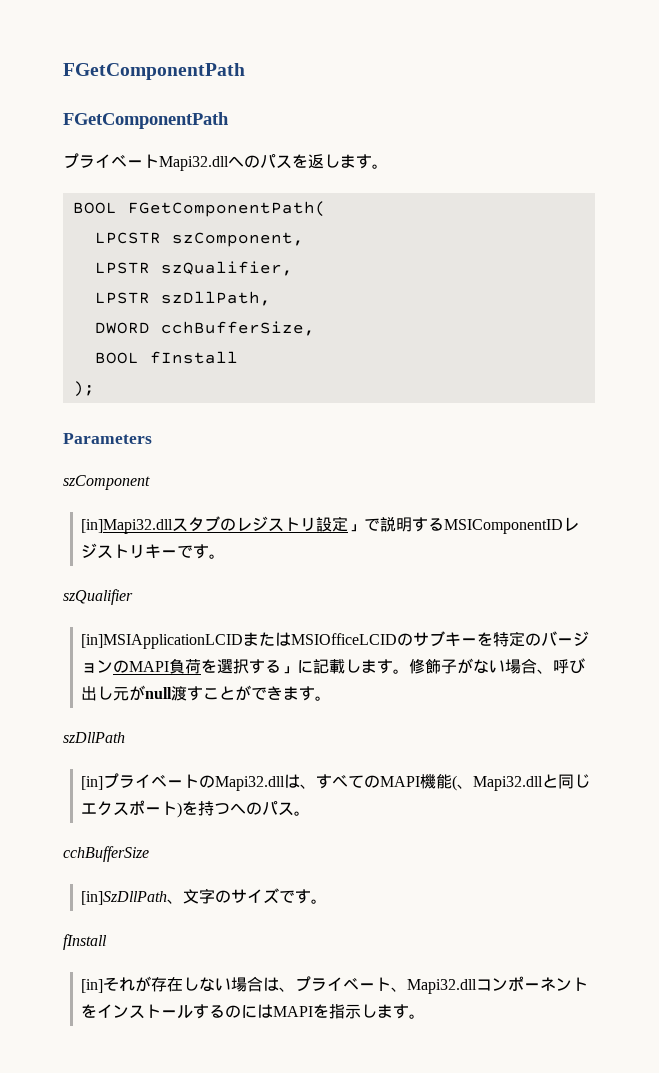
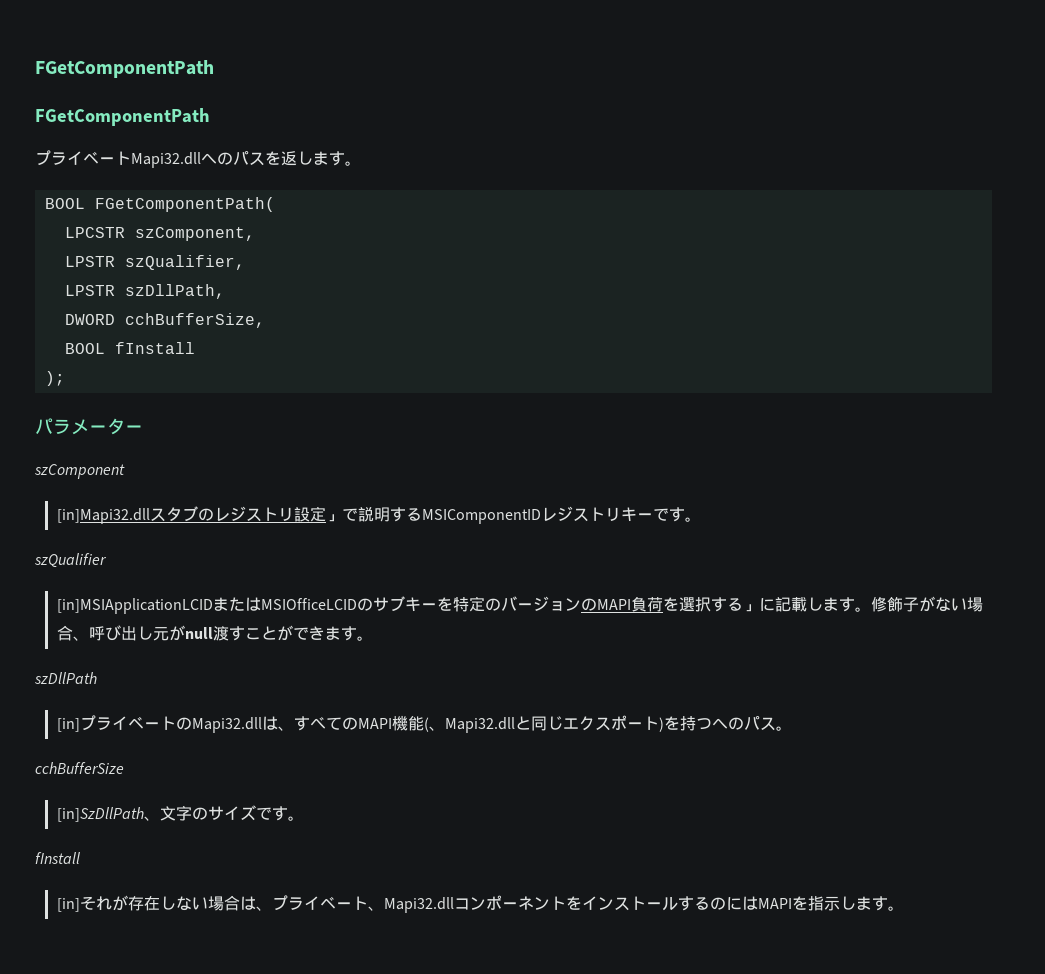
- Parameters
+ パラメーター

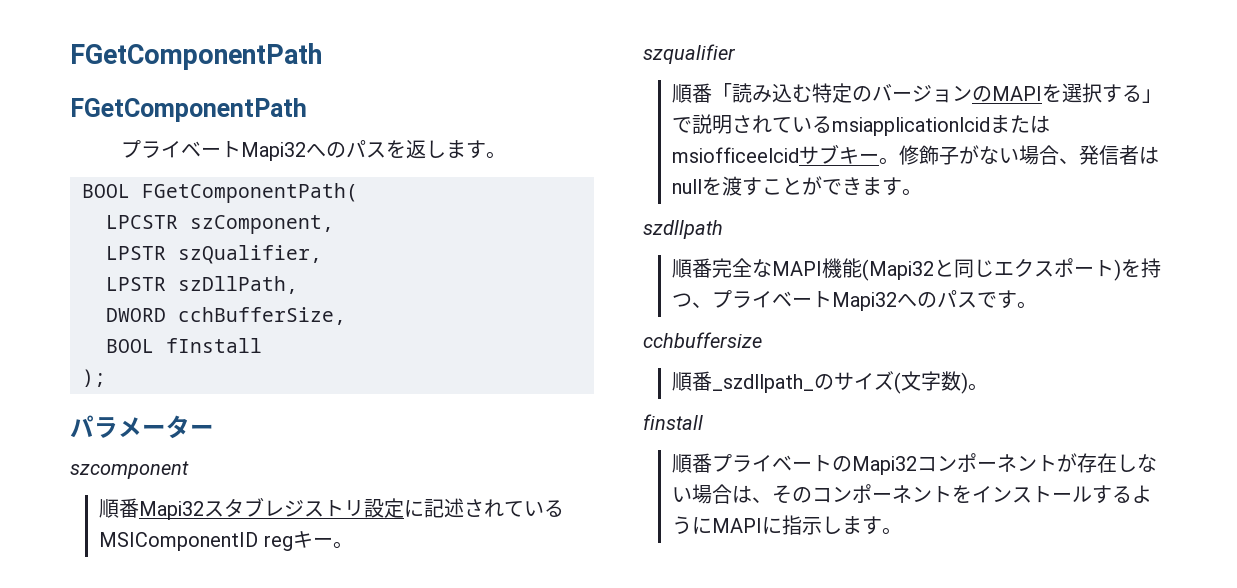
- プライベートMapi32.dllへのパスを返します。
+ プライベートMapi32へのパスを返します。
- szComponent
- [in]Mapi32.dllスタブのレジストリ設定」で説明するMSIComponentIDレジストリキーです。
- szQualifier
- [in]MSIApplicationLCIDまたはMSIOfficeLCIDのサブキーを特定のバージョンのMAPI負荷を選択する」に記載します。
+ szcomponent
+ 順番Mapi32スタブレジストリ設定に記述されているMSIComponentID regキー。
+ szqualifier
+ 順番「読み込む特定のバージョンのMAPIを選択する」で説明されているmsiapplicationlcidまたはmsiofficeelcidサブキー。
- 修飾子がない場合、呼び出し元がnull渡すことができます。
+ 修飾子がない場合、発信者はnullを渡すことができます。
- szDllPath
- [in]プライベートのMapi32.dllは、すべてのMAPI機能(、Mapi32.dllと同じエクスポート)を持つへのパス。
- cchBufferSize
- [in]SzDllPath、文字のサイズです。
- fInstall
- [in]それが存在しない場合は、プライベート、Mapi32.dllコンポーネントをインストールするのにはMAPIを指示します。
+ szdllpath
+ 順番完全なMAPI機能(Mapi32と同じエクスポート)を持つ、プライベートMapi32へのパスです。
+ cchbuffersize
+ 順番_szdllpath_のサイズ(文字数)。
+ finstall
+ 順番プライベートのMapi32コンポーネントが存在しない場合は、そのコンポーネントをインストールするようにMAPIに指示します。

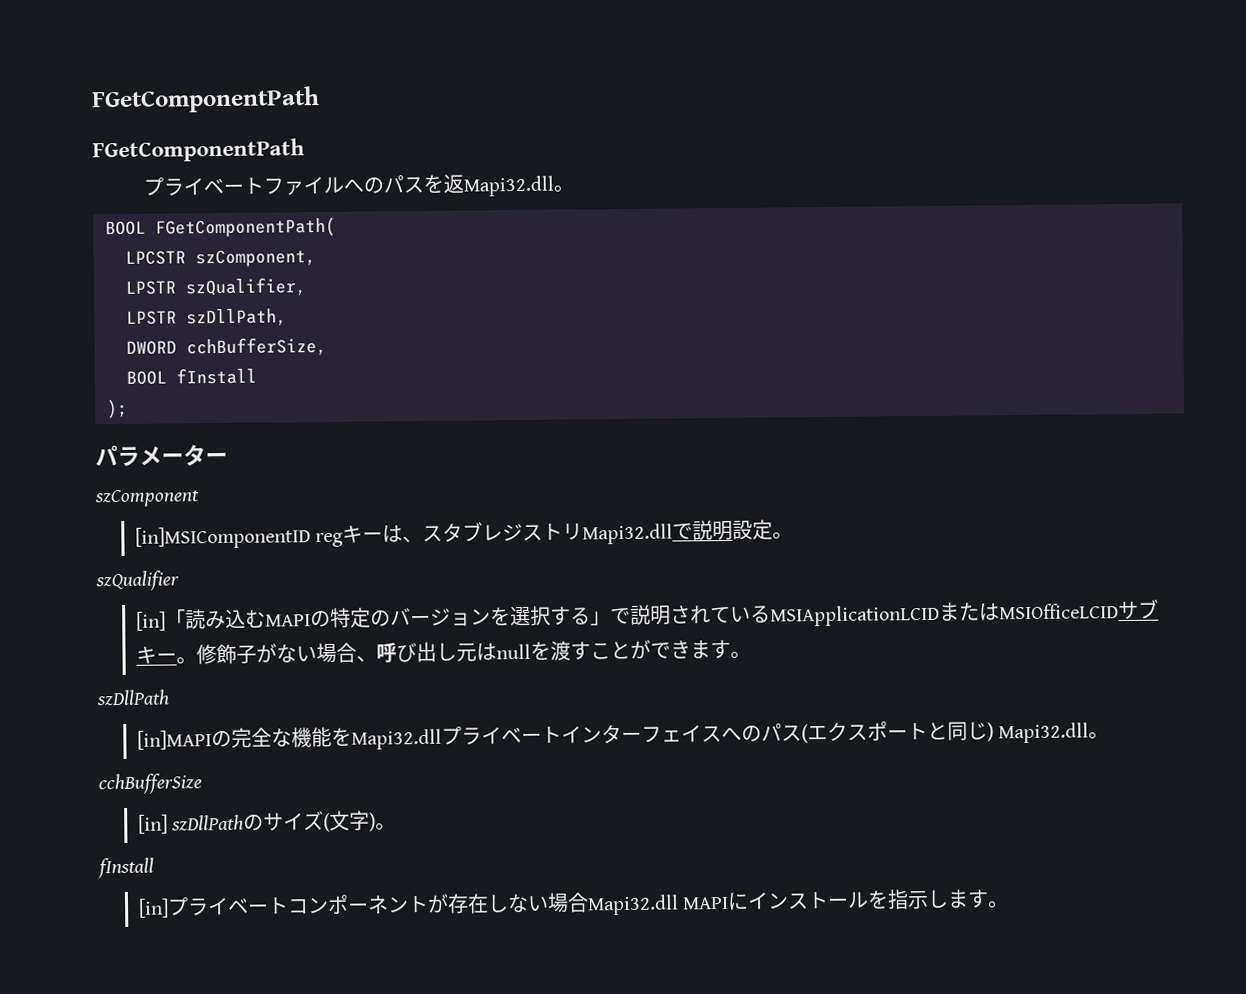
- プライベートMapi32へのパスを返します。
+ プライベートファイルへのパスを返Mapi32.dll。
- szcomponent
- 順番Mapi32スタブレジストリ設定に記述されているMSIComponentID regキー。
- szqualifier
- 順番「読み込む特定のバージョンのMAPIを選択する」で説明されているmsiapplicationlcidまたはmsiofficeelcidサブキー。
+ szComponent
+ [in]MSIComponentID regキーは、スタブレジストリMapi32.dllで説明設定。
+ szQualifier
+ [in]「読み込むMAPIの特定のバージョンを選択する」で説明されているMSIApplicationLCIDまたはMSIOfficeLCIDサブキー。
- 修飾子がない場合、発信者はnullを渡すことができます。
- szdllpath
- 順番完全なMAPI機能(Mapi32と同じエクスポート)を持つ、プライベートMapi32へのパスです。
- cchbuffersize
- 順番_szdllpath_のサイズ(文字数)。
- finstall
- 順番プライベートのMapi32コンポーネントが存在しない場合は、そのコンポーネントをインストールするようにMAPIに指示します。
+ 修飾子がない場合、呼び出し元はnullを渡すことができます。
+ szDllPath
+ [in]MAPIの完全な機能をMapi32.dllプライベートインターフェイスへのパス(エクスポートと同じ) Mapi32.dll。
+ cchBufferSize
+ [in] szDllPathのサイズ(文字)。
+ fInstall
+ [in]プライベートコンポーネントが存在しない場合Mapi32.dll MAPIにインストールを指示します。

